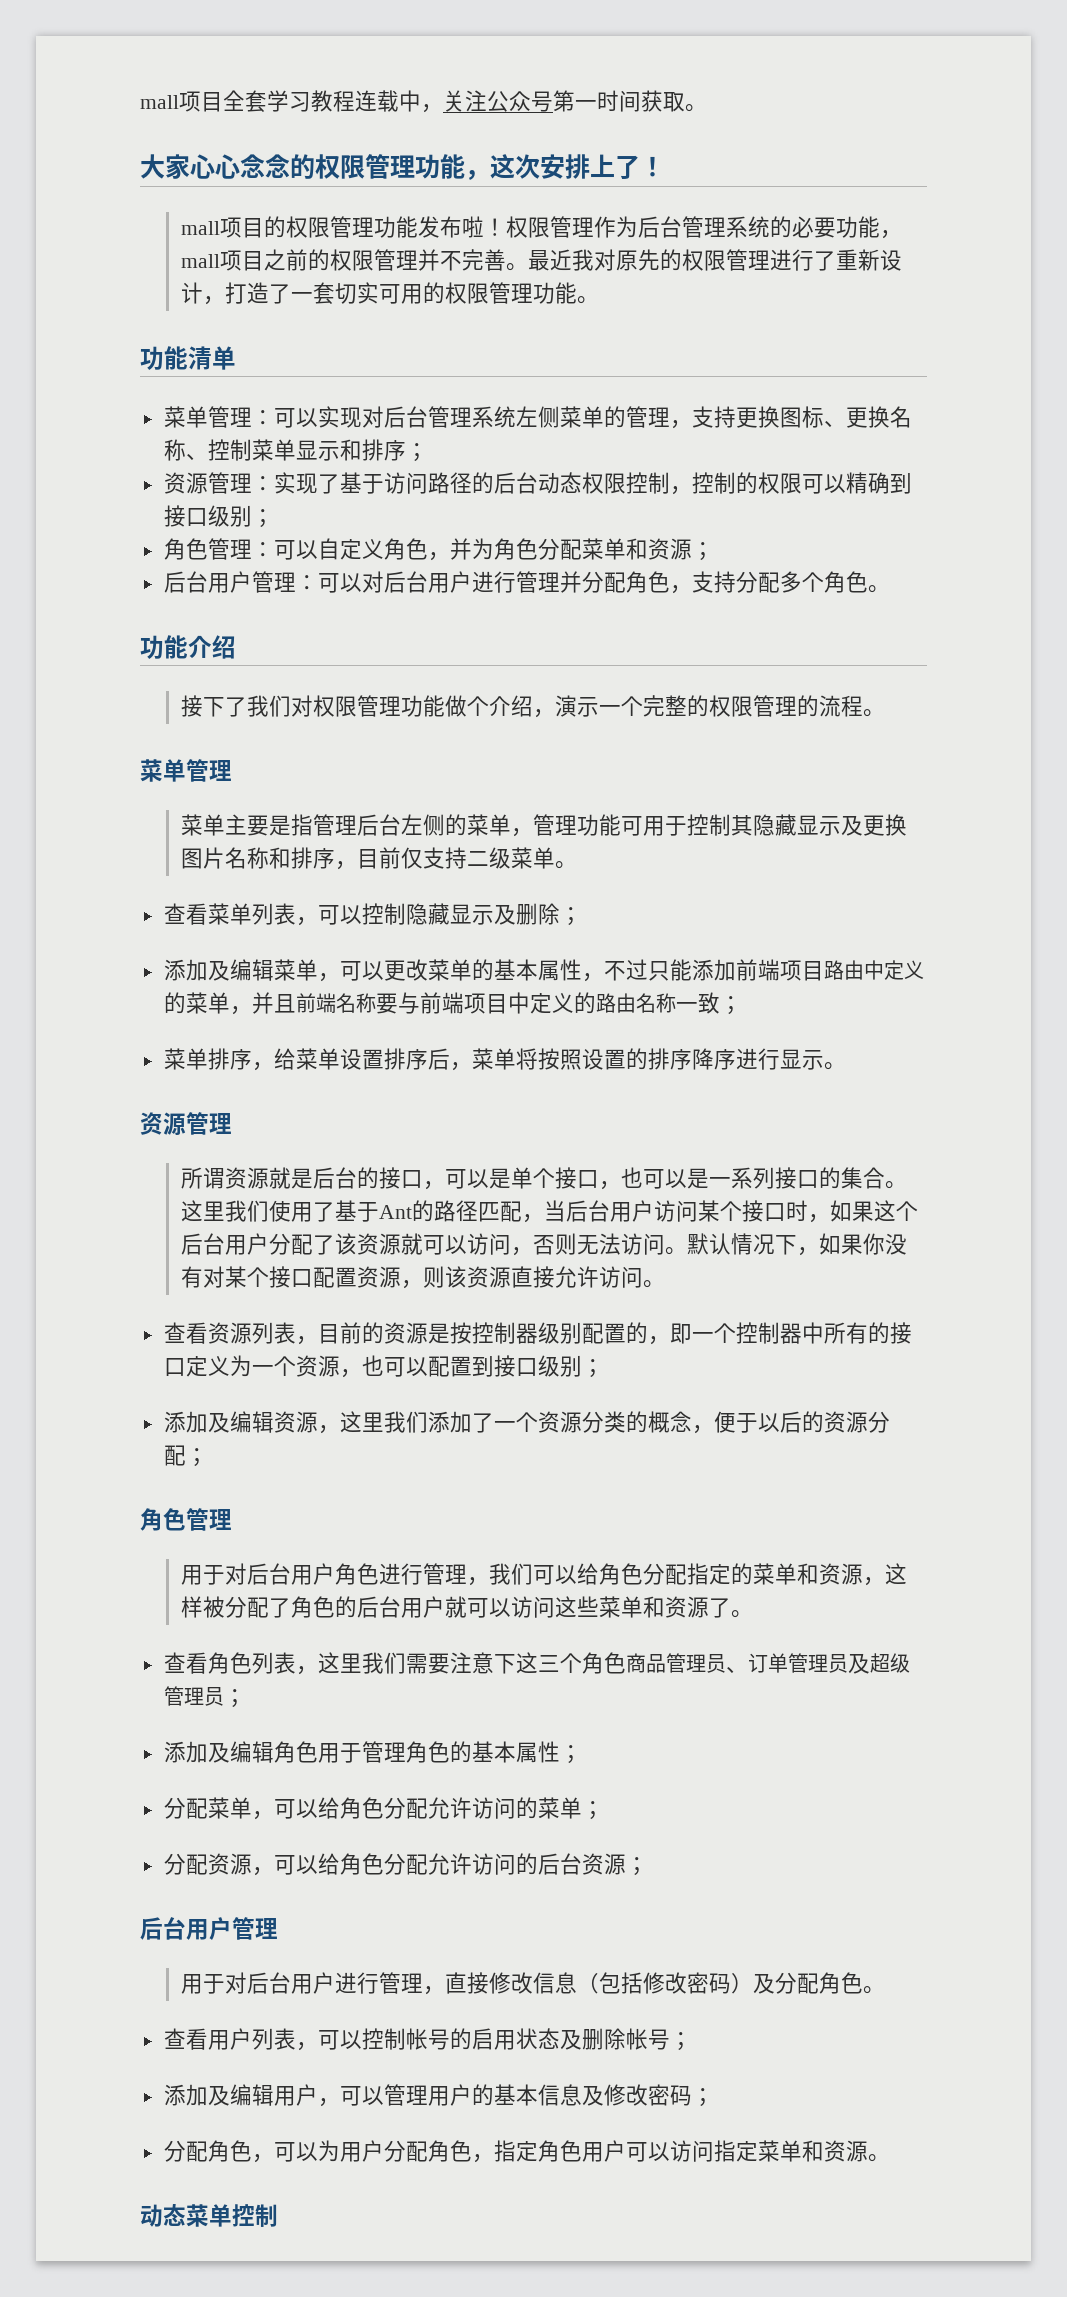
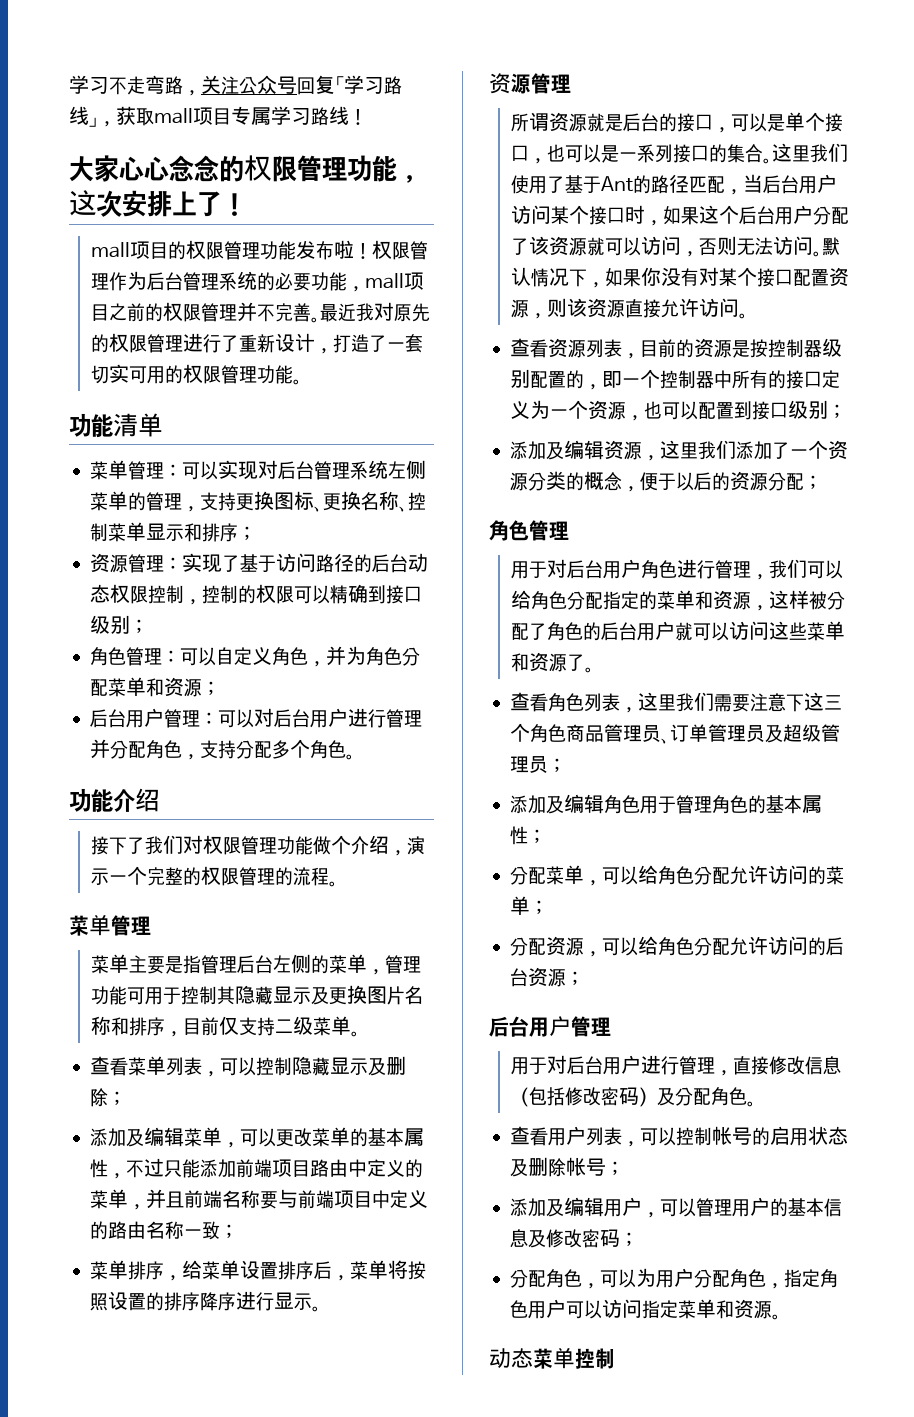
- mall项目全套学习教程连载中，关注公众号第一时间获取。
+ 学习不走弯路，关注公众号回复「学习路线」，获取mall项目专属学习路线！

